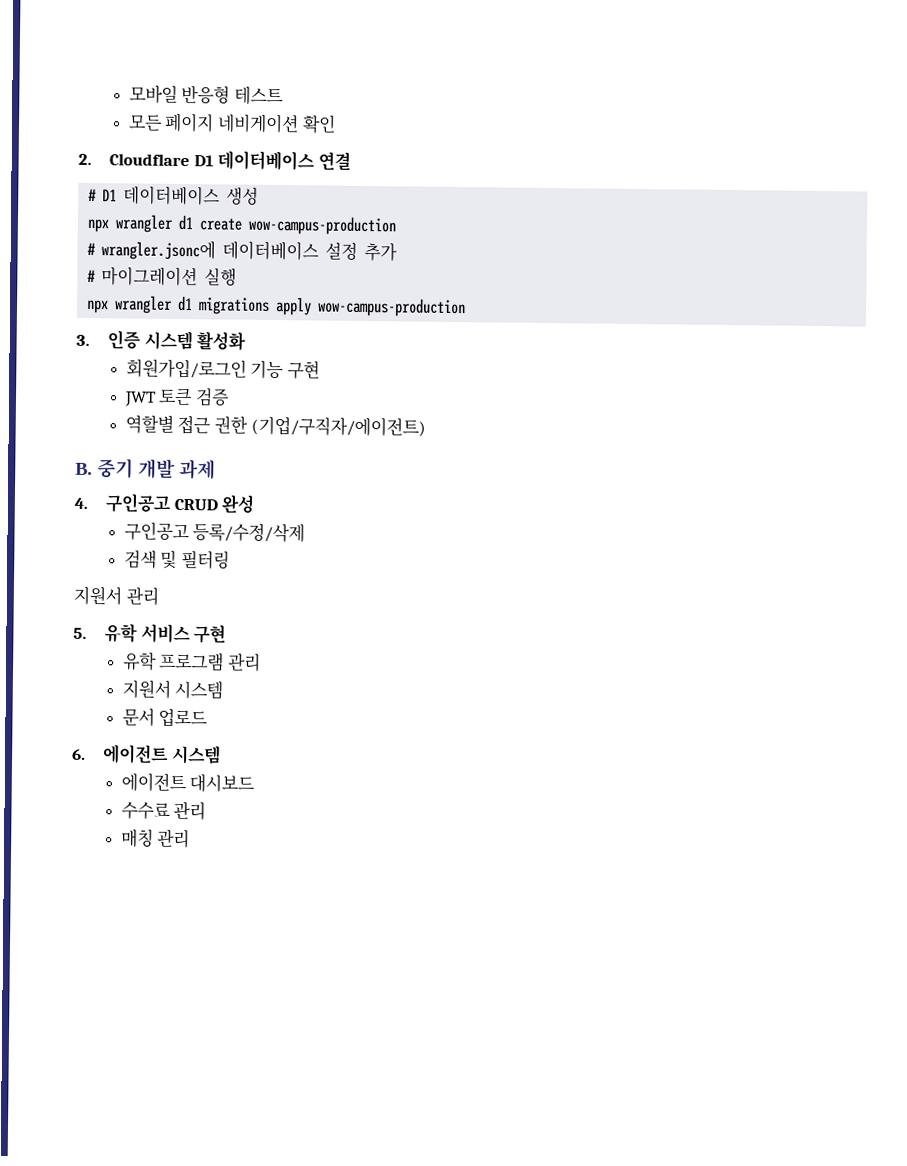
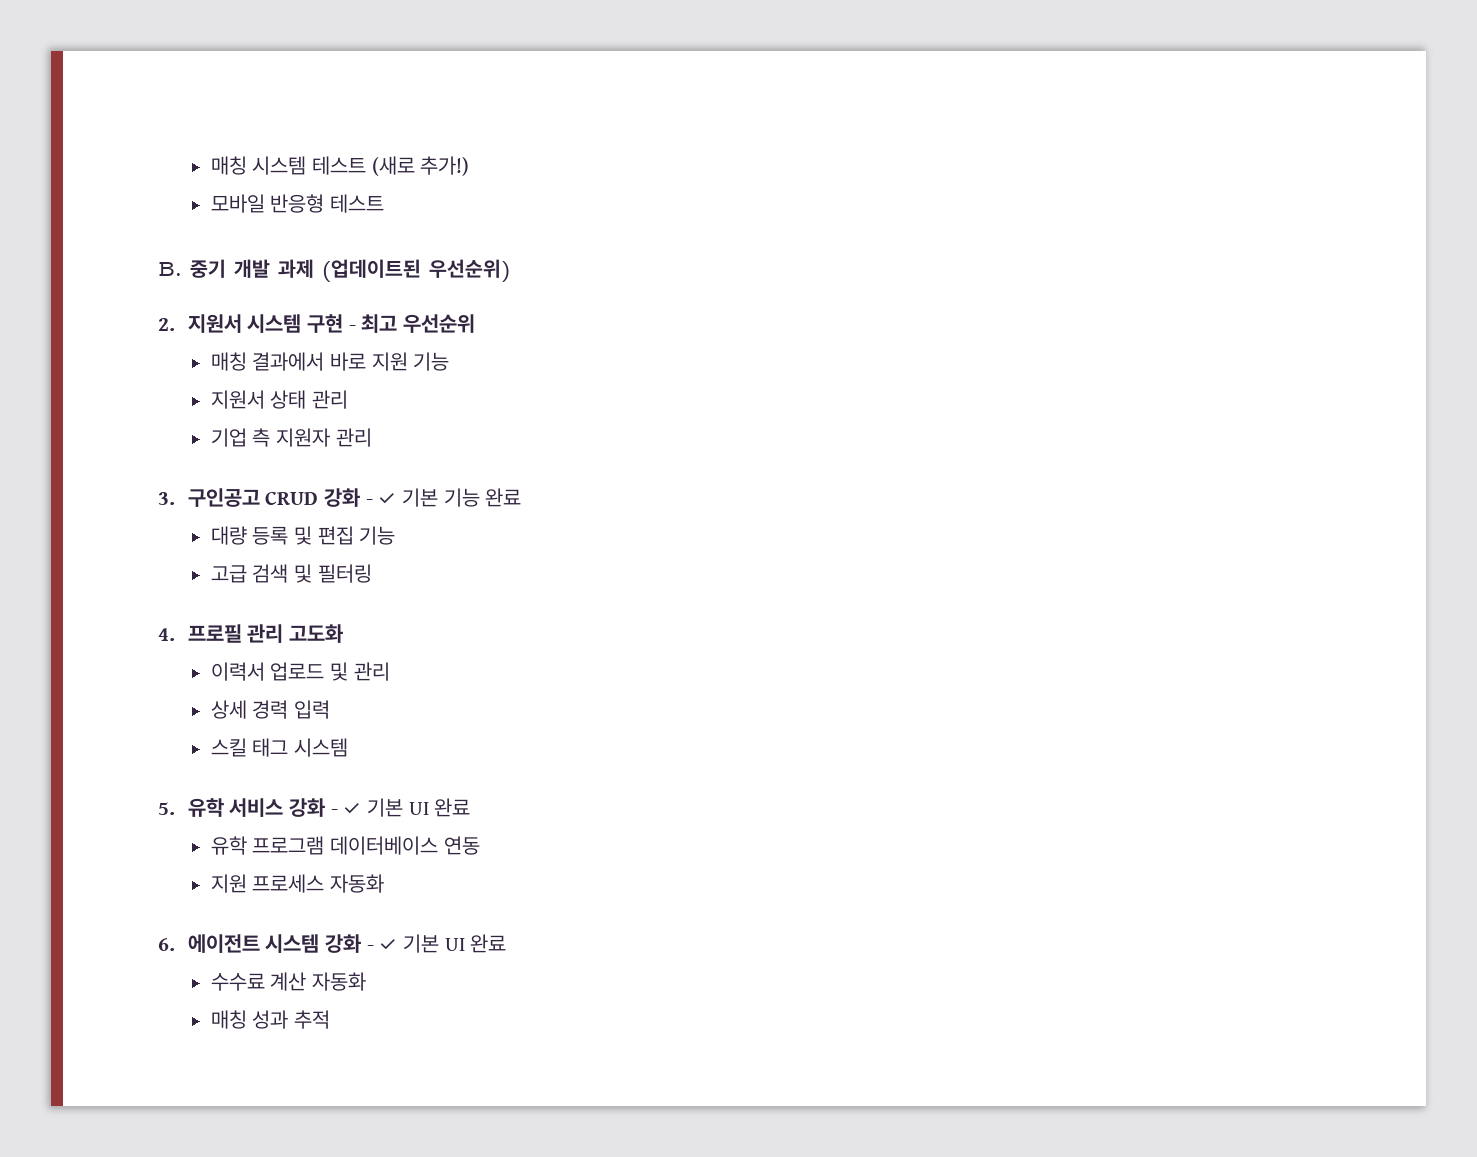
+ 매칭 시스템 테스트 (새로 추가!)
  모바일 반응형 테스트
- 모든 페이지 네비게이션 확인
- 2. Cloudflare D1 데이터베이스 연결
- # D1 데이터베이스 생성
- npx wrangler d1 create wow-campus-production
- # wrangler.jsonc에 데이터베이스 설정 추가
- # 마이그레이션 실행
- npx wrangler d1 migrations apply wow-campus-production
- 3. 인증 시스템 활성화
- 회원가입/로그인 기능 구현
- JWT 토큰 검증
- 역할별 접근 권한 (기업/구직자/에이전트)
- B. 중기 개발 과제
- 4. 구인공고 CRUD 완성
- 구인공고 등록/수정/삭제
- 검색 및 필터링
+ B. 중기 개발 과제 (업데이트된 우선순위)
+ 2. 지원서 시스템 구현 - 최고 우선순위
+ 매칭 결과에서 바로 지원 기능
+ 지원서 상태 관리
+ 기업 측 지원자 관리
+ 3. 구인공고 CRUD 강화 - ✓ 기본 기능 완료
+ 대량 등록 및 편집 기능
+ 고급 검색 및 필터링
- 지원서 관리
- 5. 유학 서비스 구현
- 유학 프로그램 관리
- 지원서 시스템
- 문서 업로드
- 6. 에이전트 시스템
- 에이전트 대시보드
+ 4. 프로필 관리 고도화
+ 이력서 업로드 및 관리
+ 상세 경력 입력
+ 스킬 태그 시스템
+ 5. 유학 서비스 강화 - ✓ 기본 UI 완료
+ 유학 프로그램 데이터베이스 연동
+ 지원 프로세스 자동화
+ 6. 에이전트 시스템 강화 - ✓ 기본 UI 완료
- 수수료 관리
- 매칭 관리
+ 수수료 계산 자동화
+ 매칭 성과 추적

